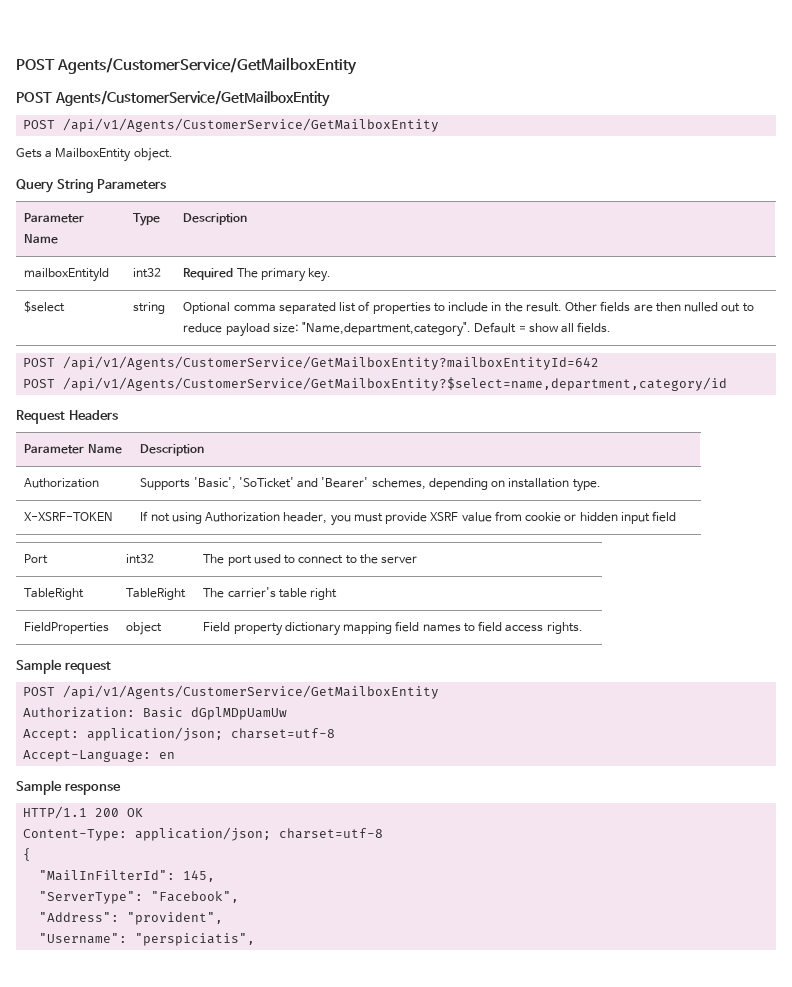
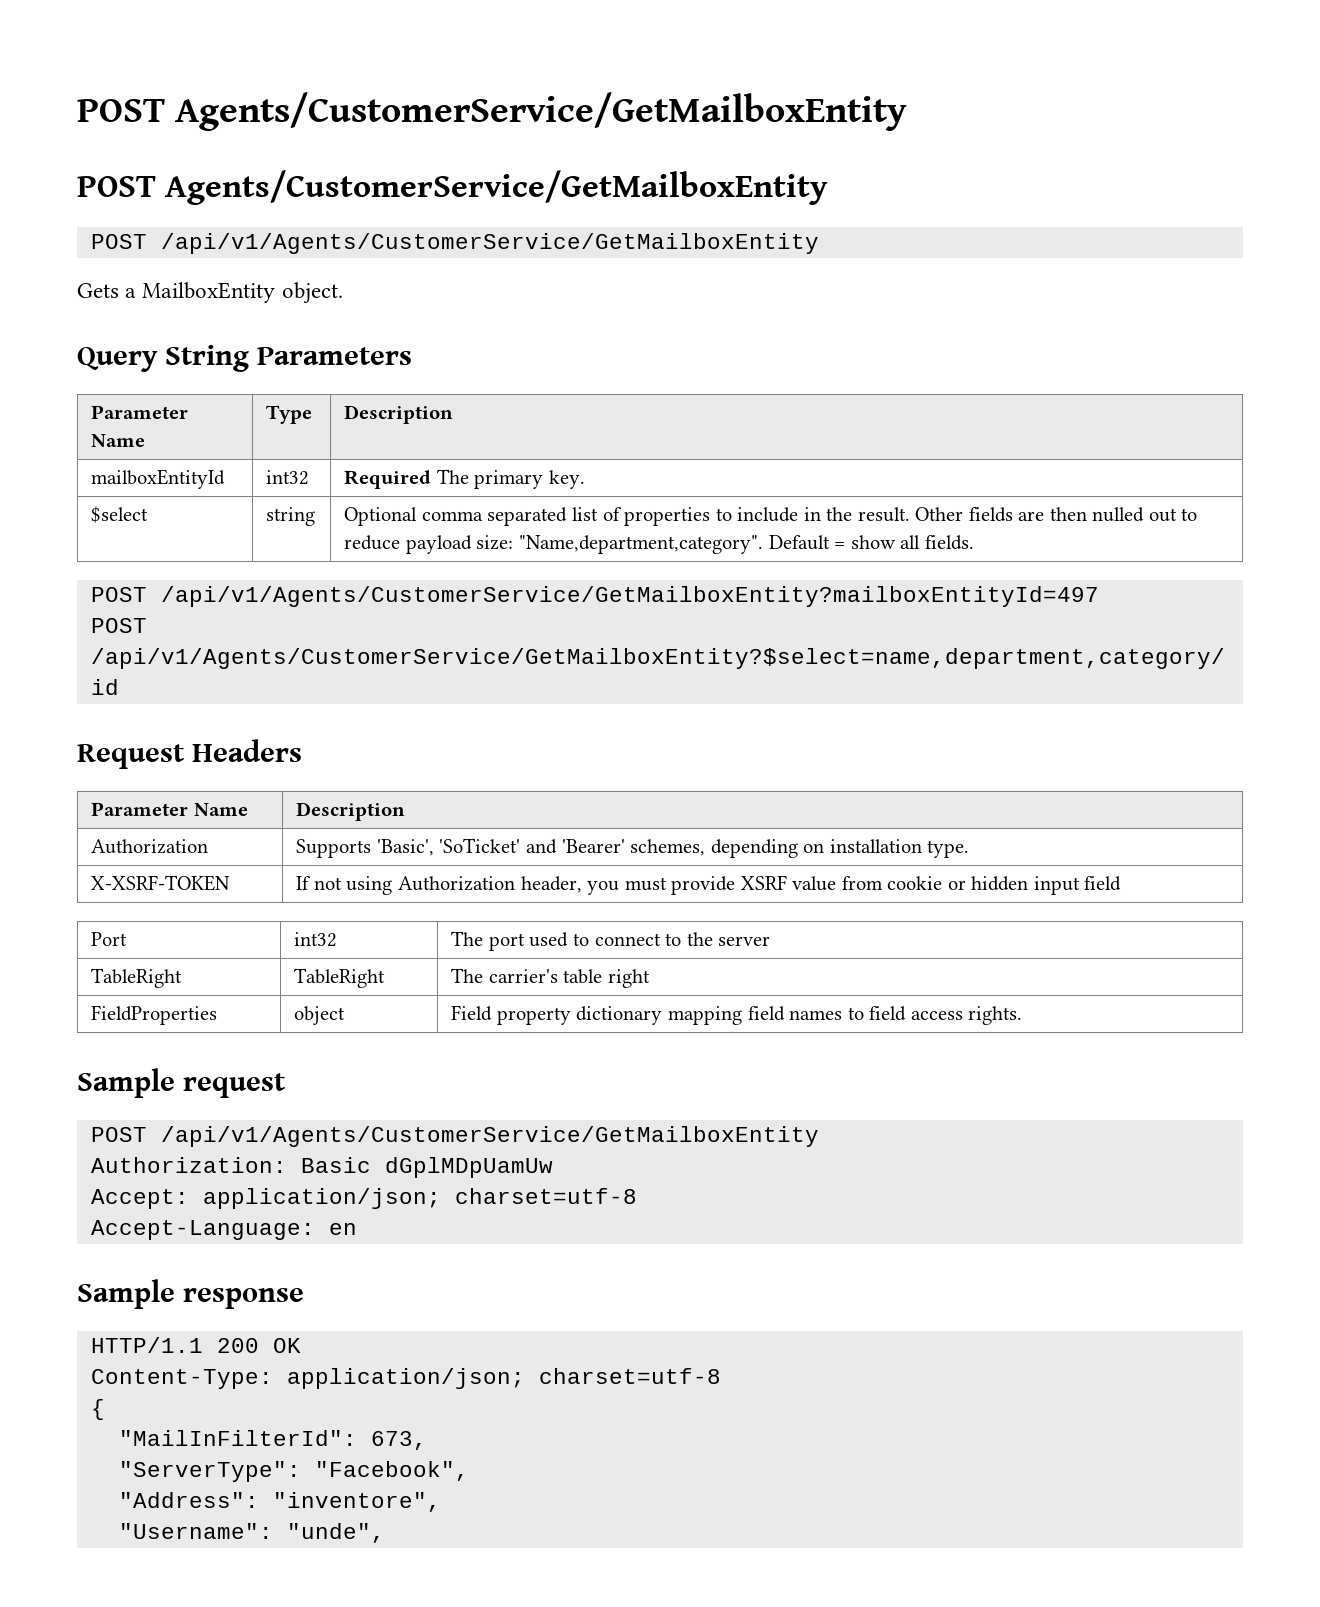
- POST /api/v1/Agents/CustomerService/GetMailboxEntity?mailboxEntityId=642
+ POST /api/v1/Agents/CustomerService/GetMailboxEntity?mailboxEntityId=497
- "MailInFilterId": 145,
+ "MailInFilterId": 673,
- "Address": "provident",
+ "Address": "inventore",
- "Username": "perspiciatis",
+ "Username": "unde",

